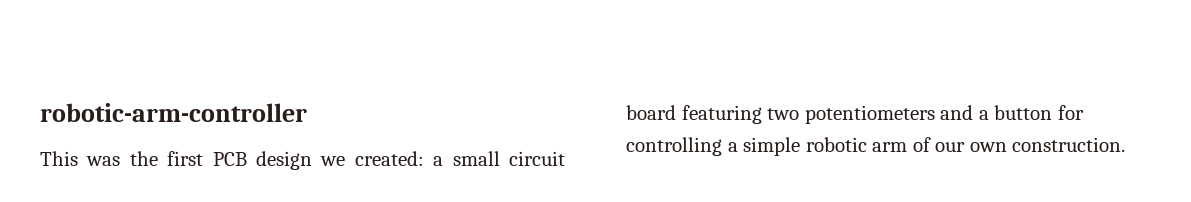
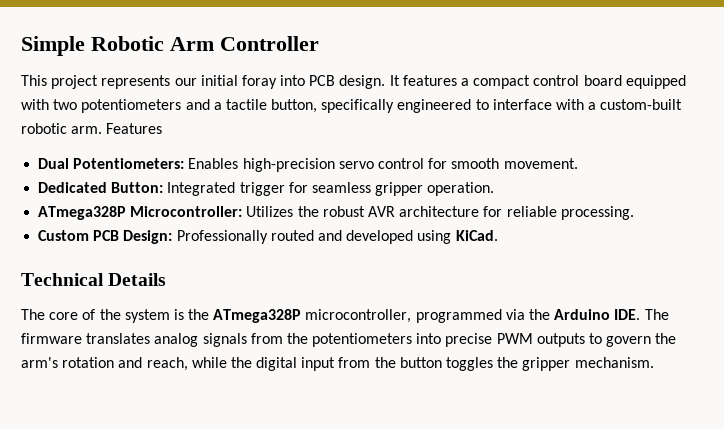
- robotic-arm-controller
- This was the first PCB design we created: a small circuit board featuring two potentiometers and a button for controlling a simple robotic arm of our own construction.
+ Simple Robotic Arm Controller
+ This project represents our initial foray into PCB design. It features a compact control board equipped with two potentiometers and a tactile button, specifically engineered to interface with a custom-built robotic arm. Features
+ Dual Potentiometers: Enables high-precision servo control for smooth movement.
+ Dedicated Button: Integrated trigger for seamless gripper operation.
+ ATmega328P Microcontroller: Utilizes the robust AVR architecture for reliable processing.
+ Custom PCB Design: Professionally routed and developed using KiCad.
+ Technical Details
+ The core of the system is the ATmega328P microcontroller, programmed via the Arduino IDE. The firmware translates analog signals from the potentiometers into precise PWM outputs to govern the arm's rotation and reach, while the digital input from the button toggles the gripper mechanism.

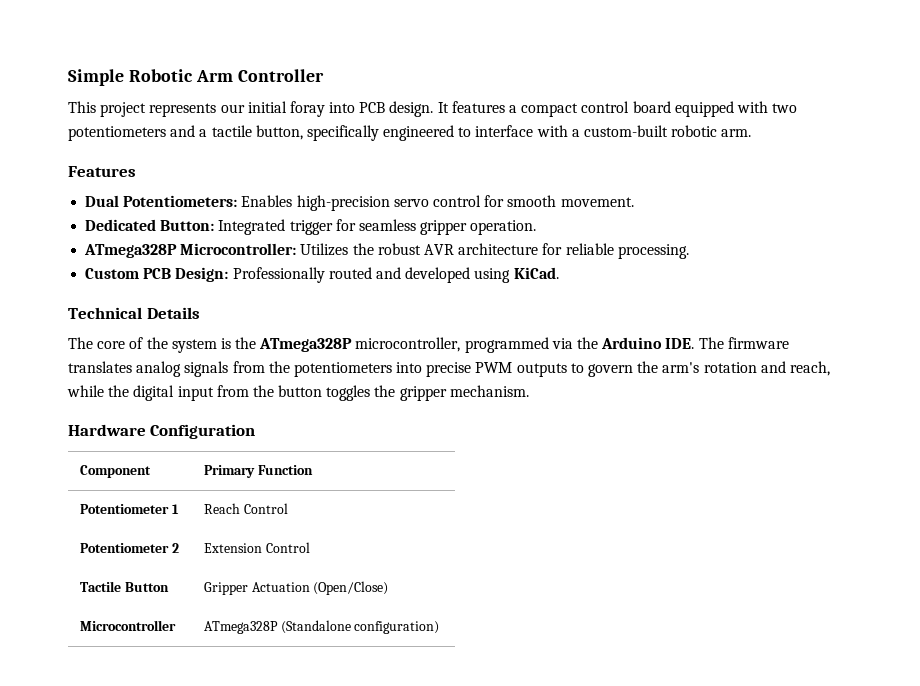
- It features a compact control board equipped with two potentiometers and a tactile button, specifically engineered to interface with a custom-built robotic arm. Features
+ It features a compact control board equipped with two potentiometers and a tactile button, specifically engineered to interface with a custom-built robotic arm.
+ Features
+ Hardware Configuration
+ Component | Primary Function
+ Potentiometer 1 | Reach Control
+ Potentiometer 2 | Extension Control
+ Tactile Button | Gripper Actuation (Open/Close)
+ Microcontroller | ATmega328P (Standalone configuration)

